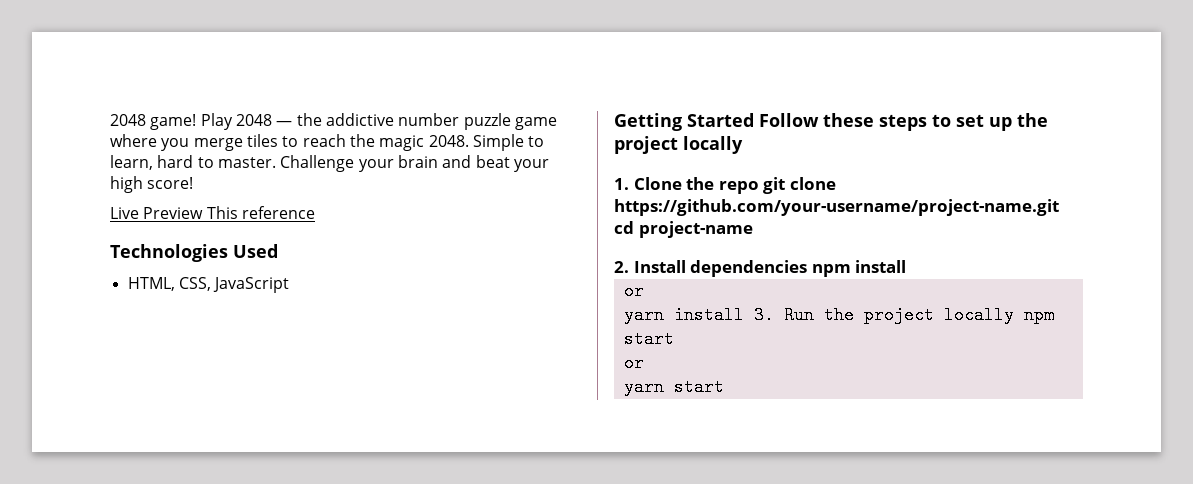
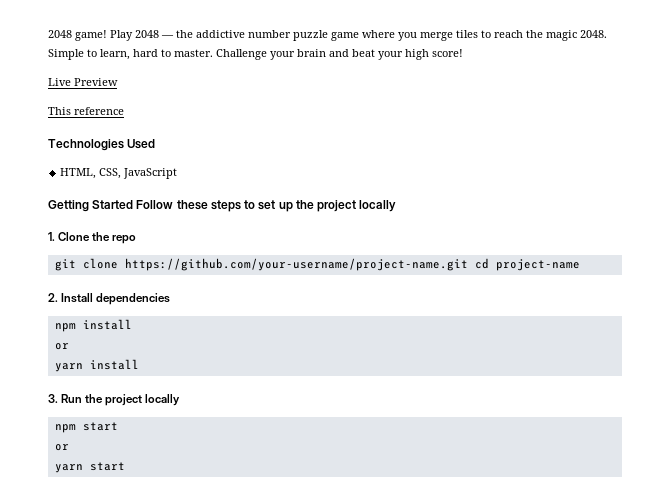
- Live Preview This reference
+ Live Preview
+ This reference
- 1. Clone the repo git clone https://github.com/your-username/project-name.git cd project-name
+ 1. Clone the repo
+ git clone https://github.com/your-username/project-name.git cd project-name
- 2. Install dependencies npm install
+ 2. Install dependencies
+ npm install
- yarn install 3. Run the project locally npm start
+ yarn install
+ 3. Run the project locally
+ npm start

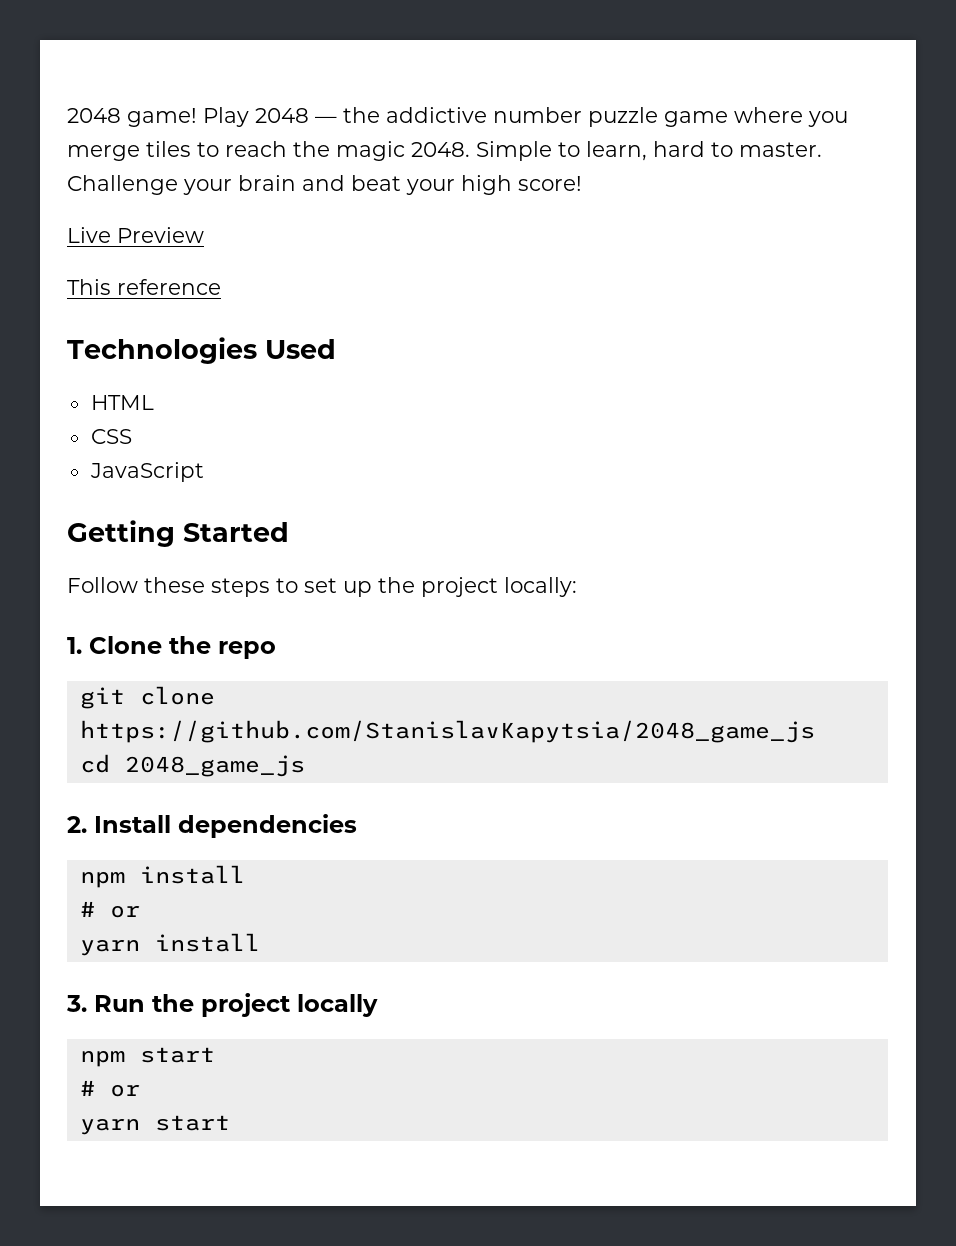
- HTML, CSS, JavaScript
+ HTML
+ CSS
+ JavaScript
- Getting Started Follow these steps to set up the project locally
+ Getting Started
+ Follow these steps to set up the project locally:
- git clone https://github.com/your-username/project-name.git cd project-name
+ git clone https://github.com/StanislavKapytsia/2048_game_js
+ cd 2048_game_js
  npm install
- or
+ # or
  npm start
- or
+ # or

